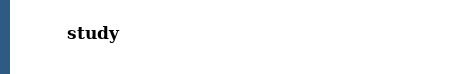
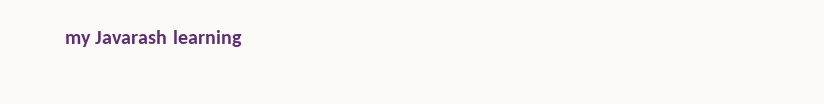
- study
+ my Javarash learning

